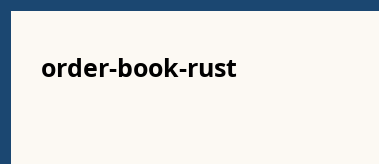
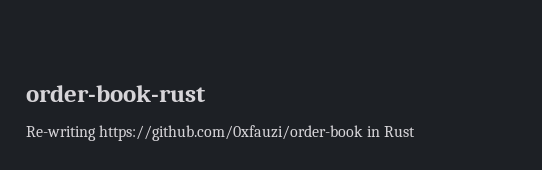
+ Re-writing https://github.com/0xfauzi/order-book in Rust

